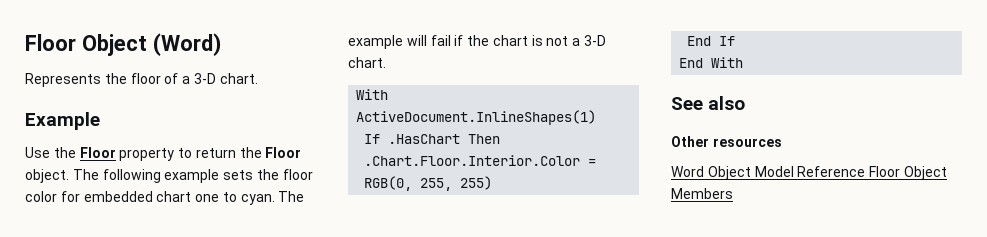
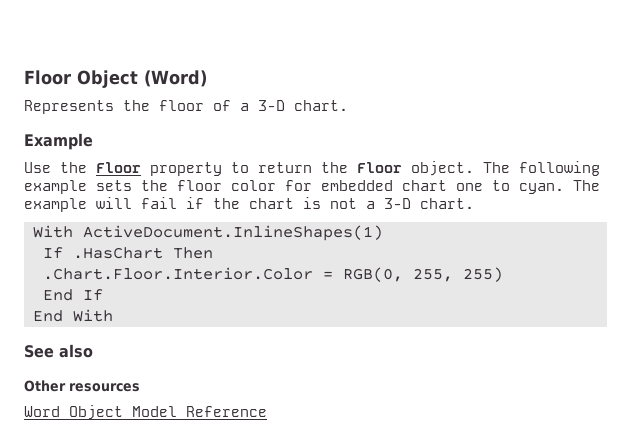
- Word Object Model Reference Floor Object Members
+ Word Object Model Reference

